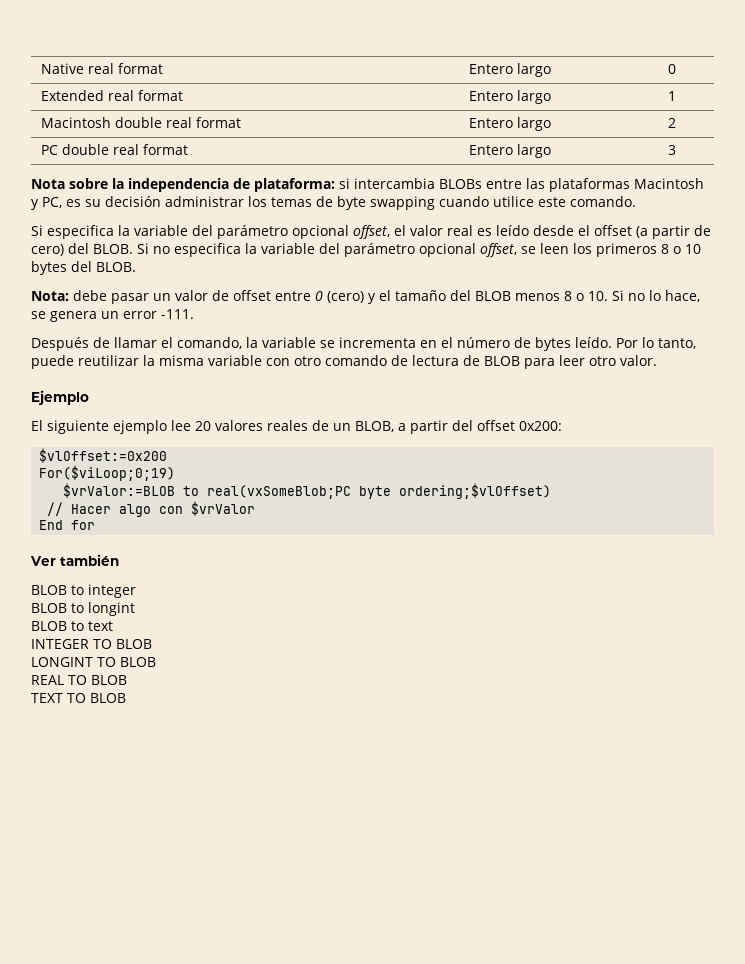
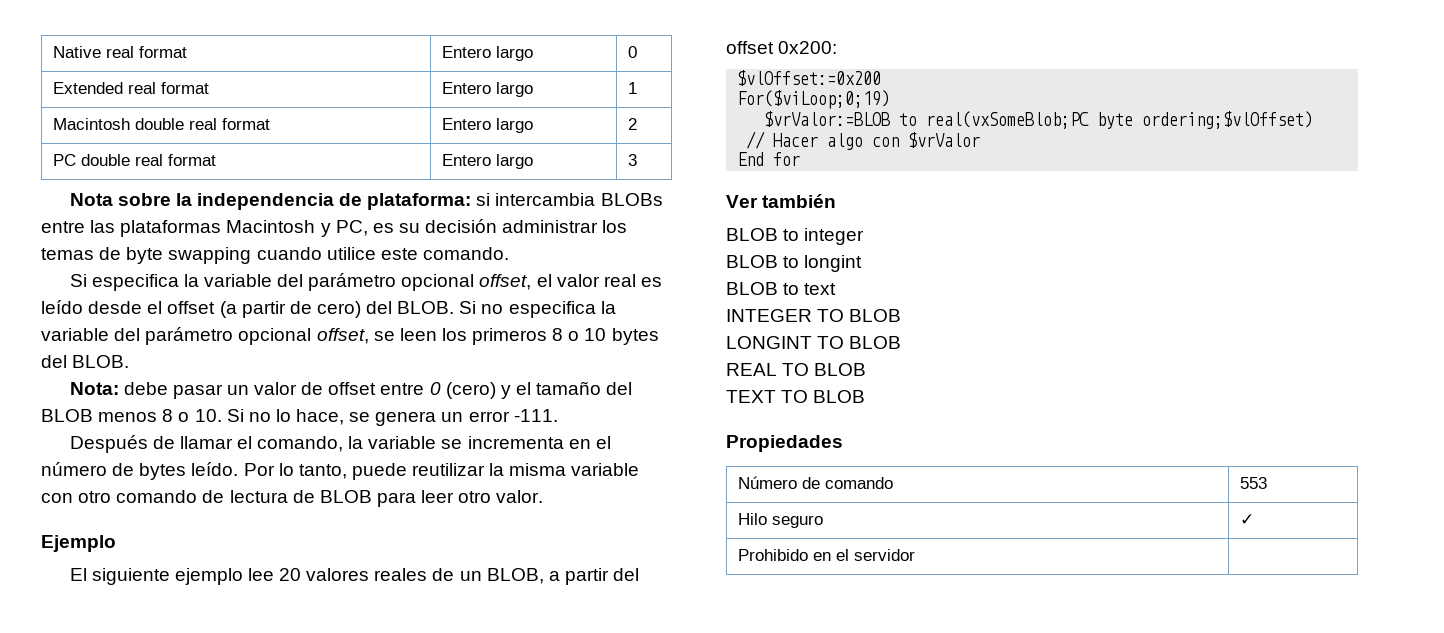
+ Propiedades
+ Número de comando | 553
+ Hilo seguro | ✓
+ Prohibido en el servidor |

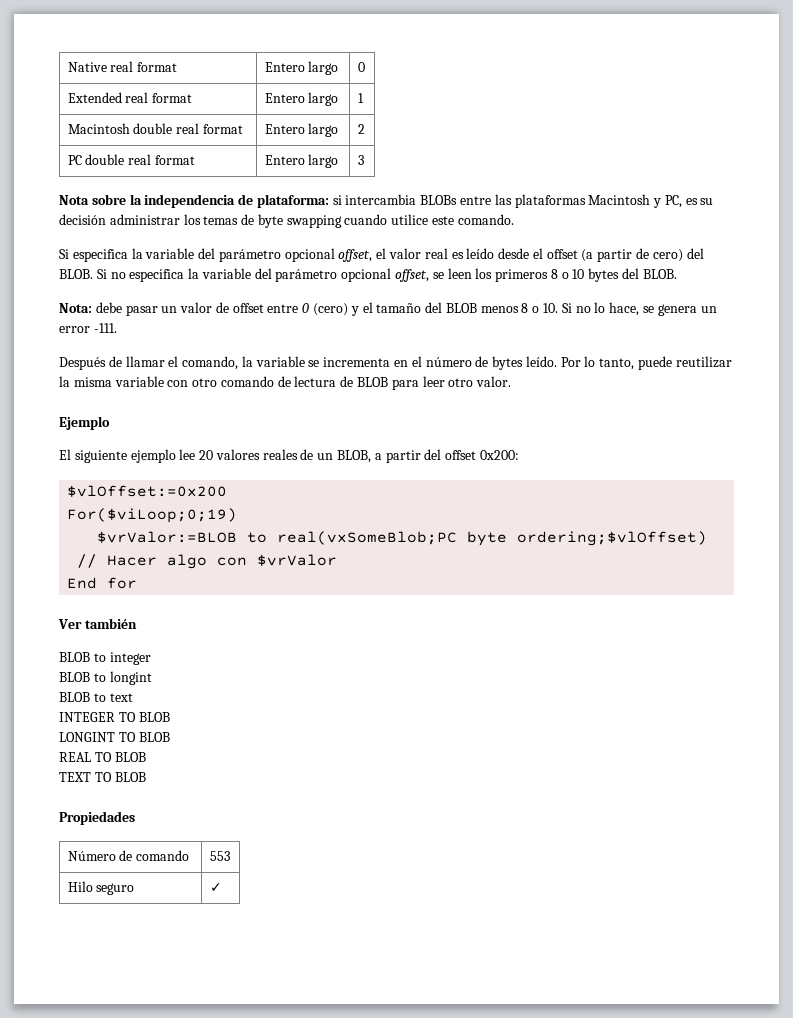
- Prohibido en el servidor |

